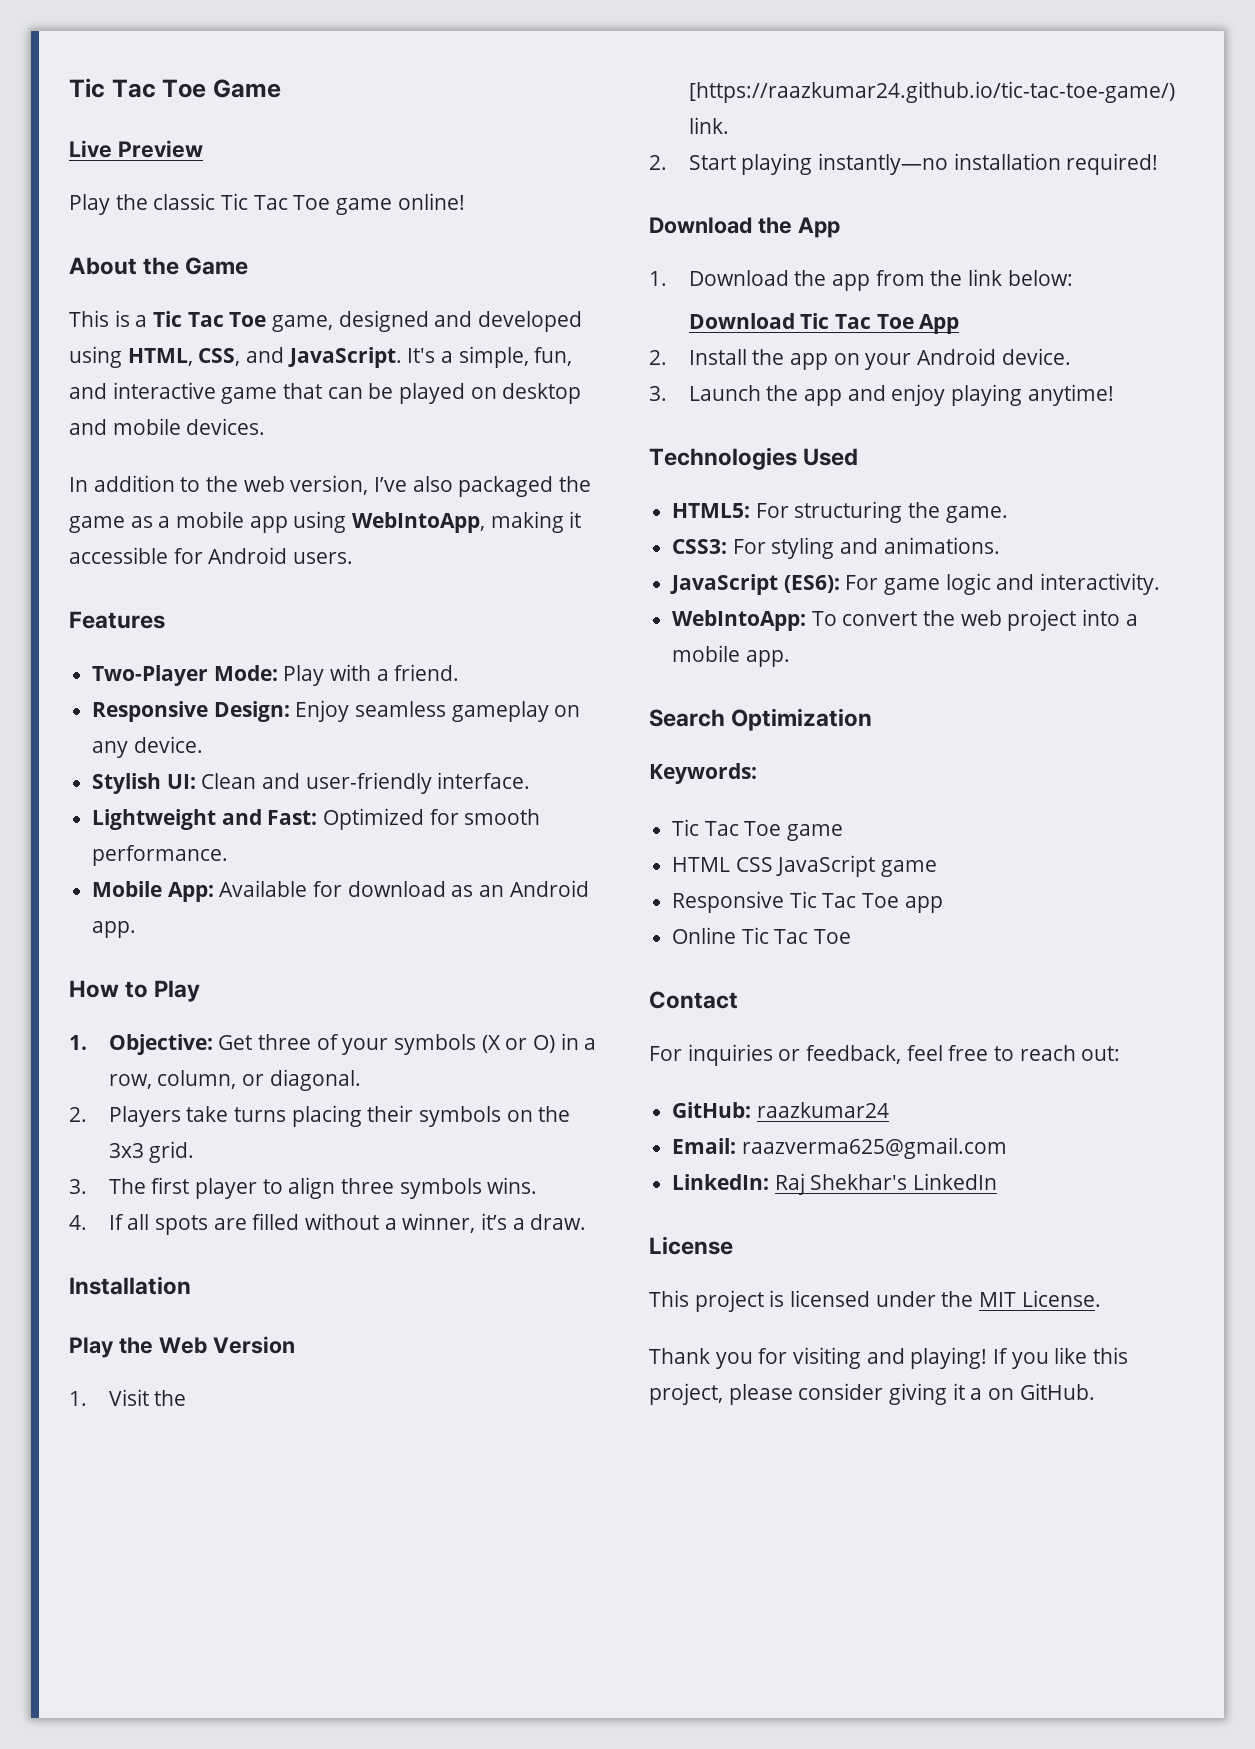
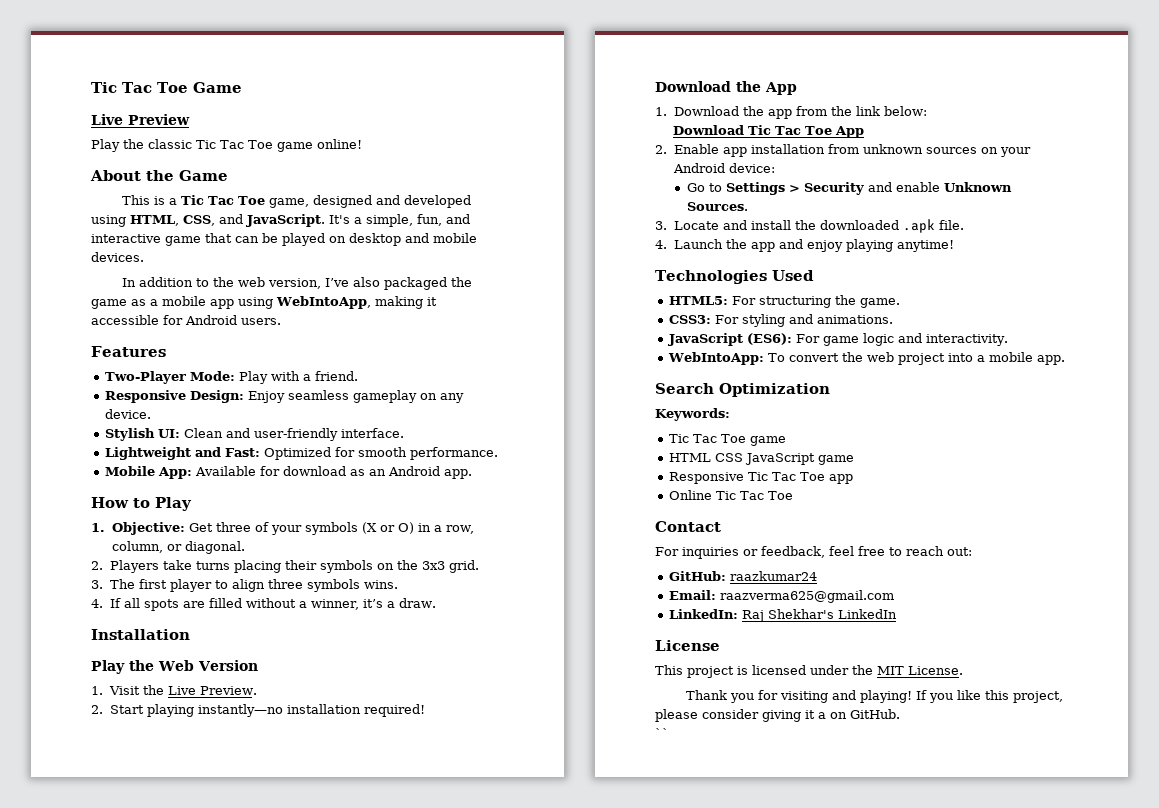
- 1. Visit the [https://raazkumar24.github.io/tic-tac-toe-game/) link.
+ 1. Visit the Live Preview.
- 2. Install the app on your Android device.
- 3. Launch the app and enjoy playing anytime!
+ 2. Enable app installation from unknown sources on your Android device:
+ Go to Settings > Security and enable Unknown Sources.
+ 3. Locate and install the downloaded .apk file.
+ 4. Launch the app and enjoy playing anytime!
+ ``

